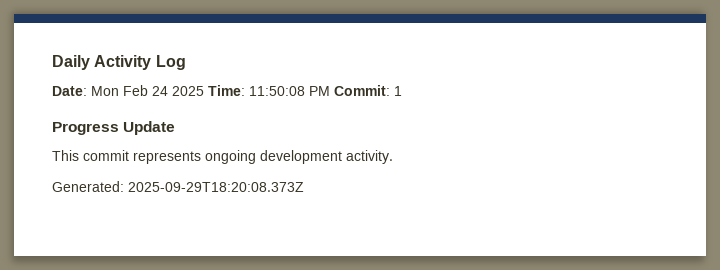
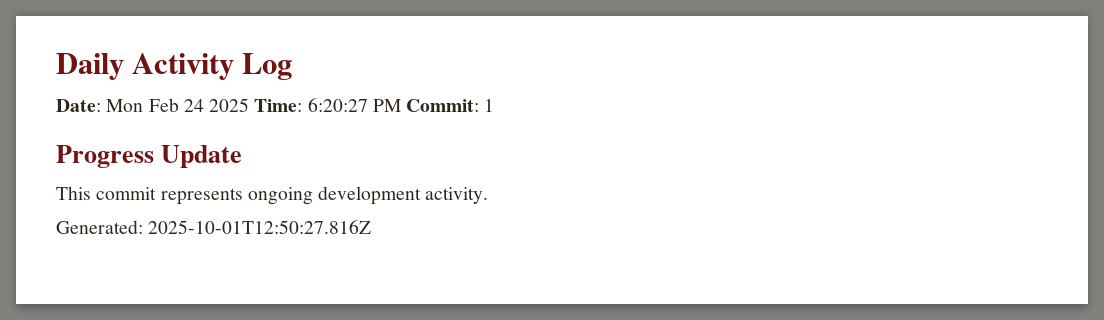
- Date: Mon Feb 24 2025 Time: 11:50:08 PM Commit: 1
+ Date: Mon Feb 24 2025 Time: 6:20:27 PM Commit: 1
- Generated: 2025-09-29T18:20:08.373Z
+ Generated: 2025-10-01T12:50:27.816Z

